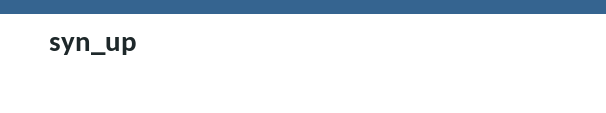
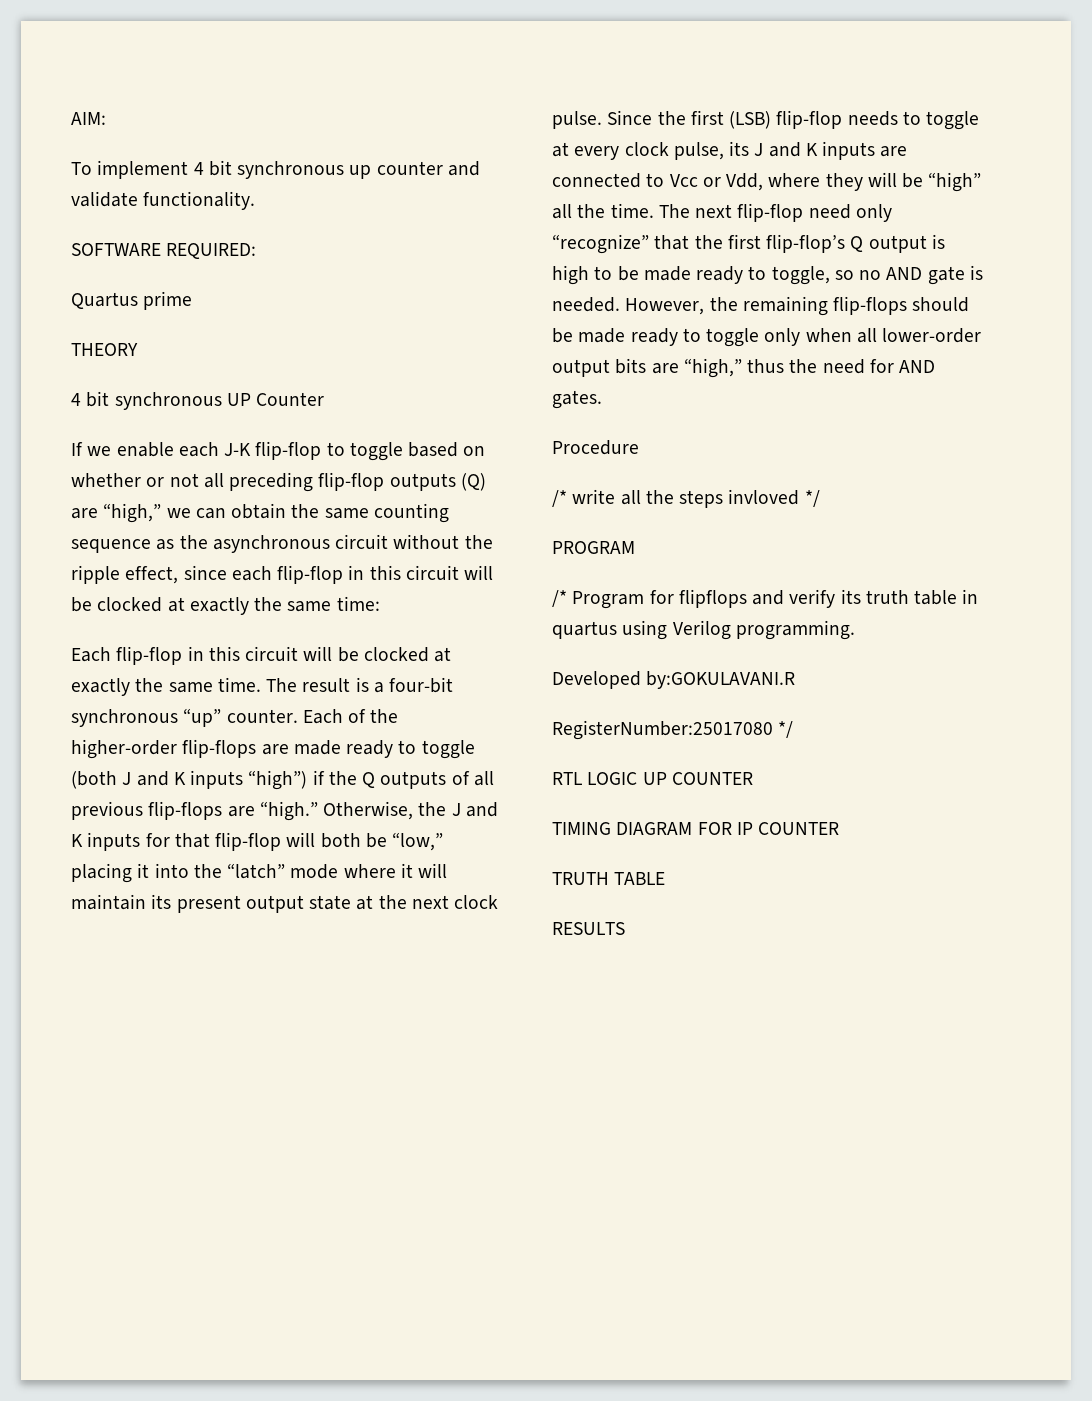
- syn_up
+ AIM:
+ To implement 4 bit synchronous up counter and validate functionality.
+ SOFTWARE REQUIRED:
+ Quartus prime
+ THEORY
+ 4 bit synchronous UP Counter
+ If we enable each J-K flip-flop to toggle based on whether or not all preceding flip-flop outputs (Q) are “high,” we can obtain the same counting sequence as the asynchronous circuit without the ripple effect, since each flip-flop in this circuit will be clocked at exactly the same time:
+ Each flip-flop in this circuit will be clocked at exactly the same time. The result is a four-bit synchronous “up” counter. Each of the higher-order flip-flops are made ready to toggle (both J and K inputs “high”) if the Q outputs of all previous flip-flops are “high.” Otherwise, the J and K inputs for that flip-flop will both be “low,” placing it into the “latch” mode where it will maintain its present output state at the next clock pulse. Since the first (LSB) flip-flop needs to toggle at every clock pulse, its J and K inputs are connected to Vcc or Vdd, where they will be “high” all the time. The next flip-flop need only “recognize” that the first flip-flop’s Q output is high to be made ready to toggle, so no AND gate is needed. However, the remaining flip-flops should be made ready to toggle only when all lower-order output bits are “high,” thus the need for AND gates.
+ Procedure
+ /* write all the steps invloved */
+ PROGRAM
+ /* Program for flipflops and verify its truth table in quartus using Verilog programming.
+ Developed by:GOKULAVANI.R
+ RegisterNumber:25017080 */
+ RTL LOGIC UP COUNTER
+ TIMING DIAGRAM FOR IP COUNTER
+ TRUTH TABLE
+ RESULTS

